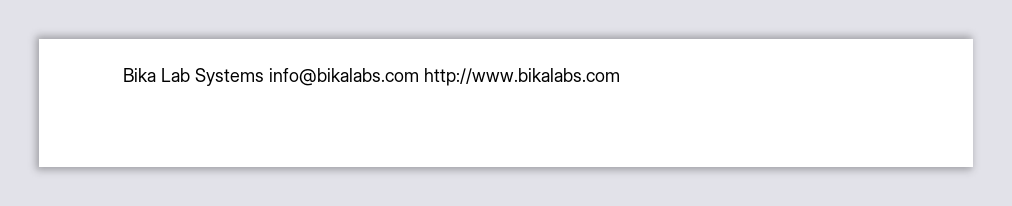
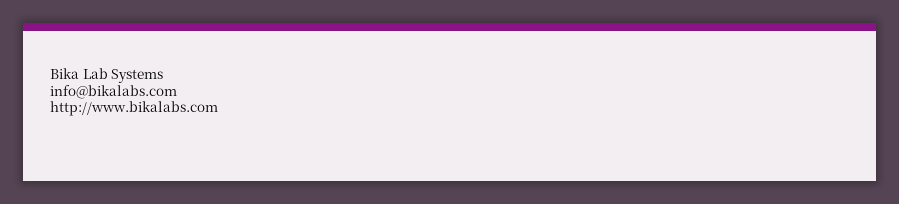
- Bika Lab Systems info@bikalabs.com http://www.bikalabs.com
+ Bika Lab Systems
+ info@bikalabs.com
+ http://www.bikalabs.com

